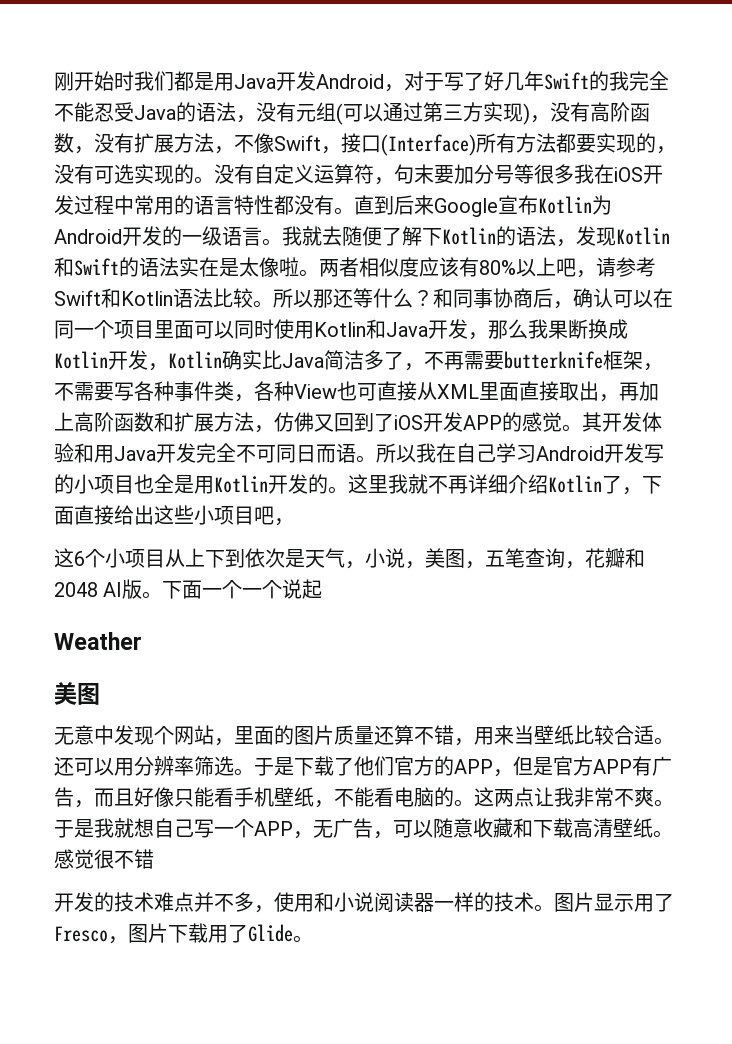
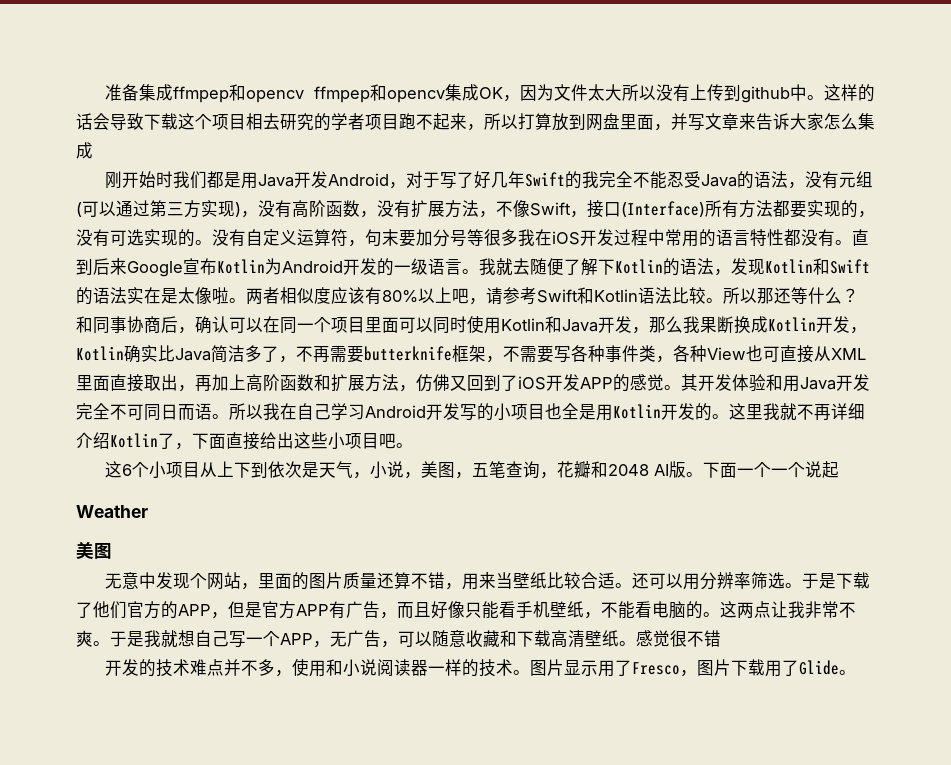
+ 准备集成ffmpep和opencv ffmpep和opencv集成OK，因为文件太大所以没有上传到github中。这样的话会导致下载这个项目相去研究的学者项目跑不起来，所以打算放到网盘里面，并写文章来告诉大家怎么集成
- 这里我就不再详细介绍Kotlin了，下面直接给出这些小项目吧，
+ 这里我就不再详细介绍Kotlin了，下面直接给出这些小项目吧。

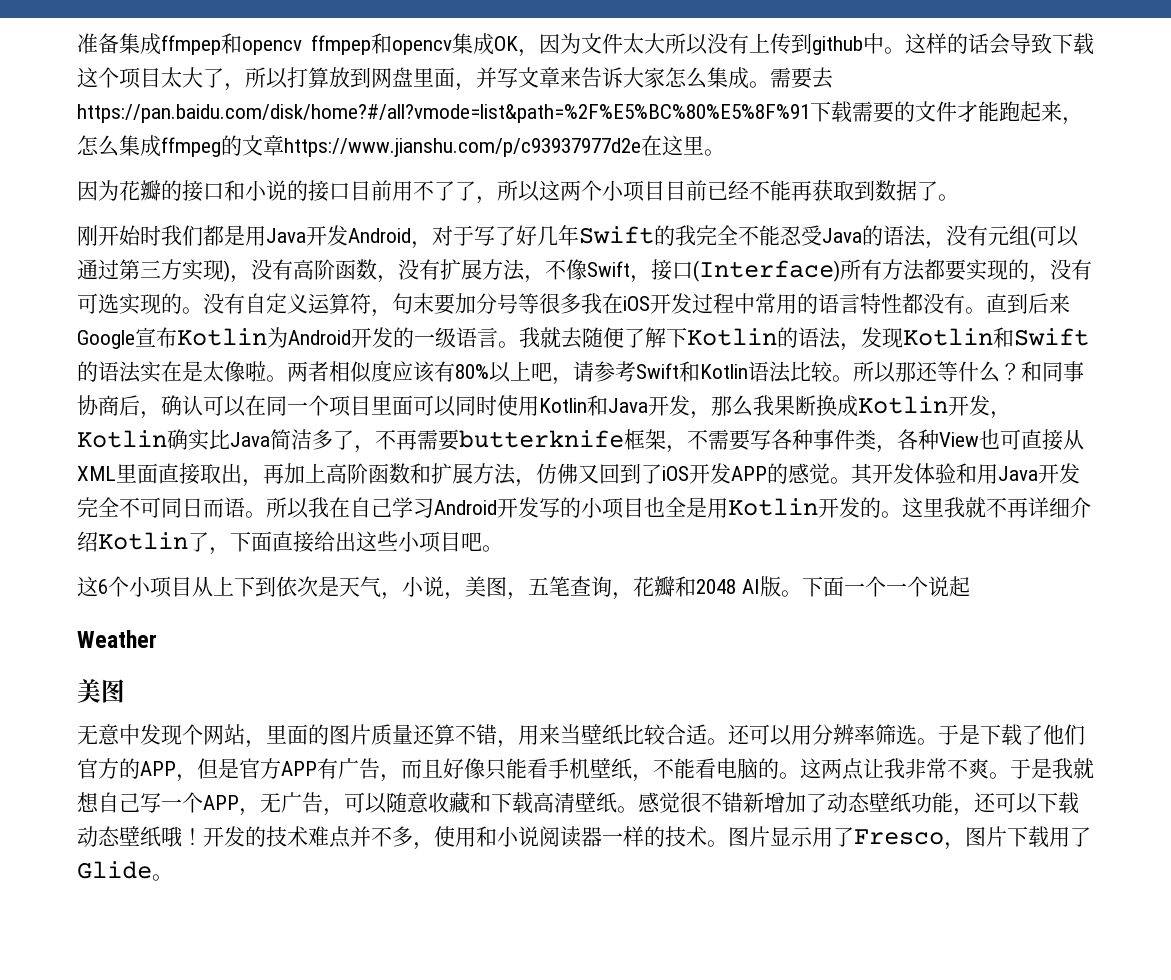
- 这样的话会导致下载这个项目相去研究的学者项目跑不起来，所以打算放到网盘里面，并写文章来告诉大家怎么集成
+ 这样的话会导致下载这个项目太大了，所以打算放到网盘里面，并写文章来告诉大家怎么集成。需要去https://pan.baidu.com/disk/home?#/all?vmode=list&path=%2F%E5%BC%80%E5%8F%91下载需要的文件才能跑起来，怎么集成ffmpeg的文章https://www.jianshu.com/p/c93937977d2e在这里。
+ 因为花瓣的接口和小说的接口目前用不了了，所以这两个小项目目前已经不能再获取到数据了。
- 感觉很不错
- 开发的技术难点并不多，使用和小说阅读器一样的技术。
+ 感觉很不错新增加了动态壁纸功能，还可以下载动态壁纸哦！开发的技术难点并不多，使用和小说阅读器一样的技术。

